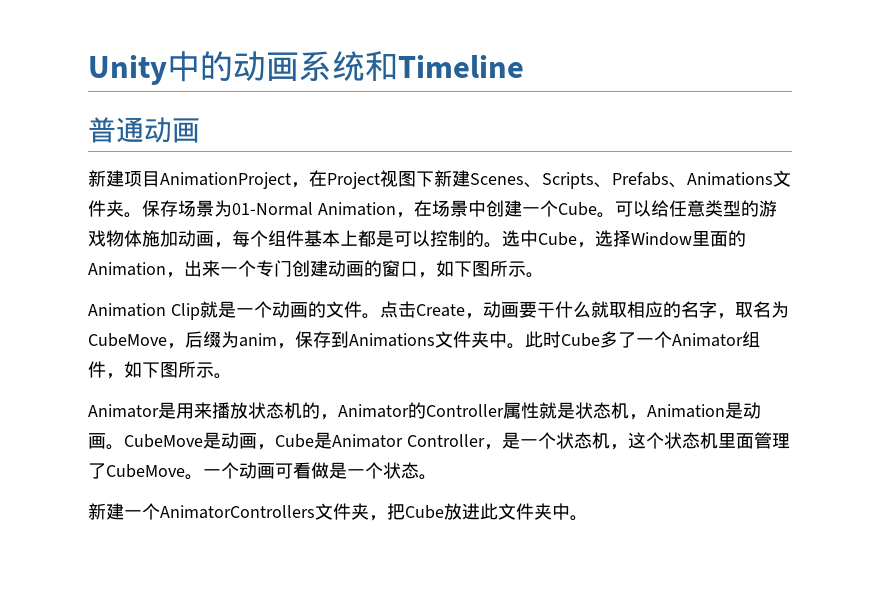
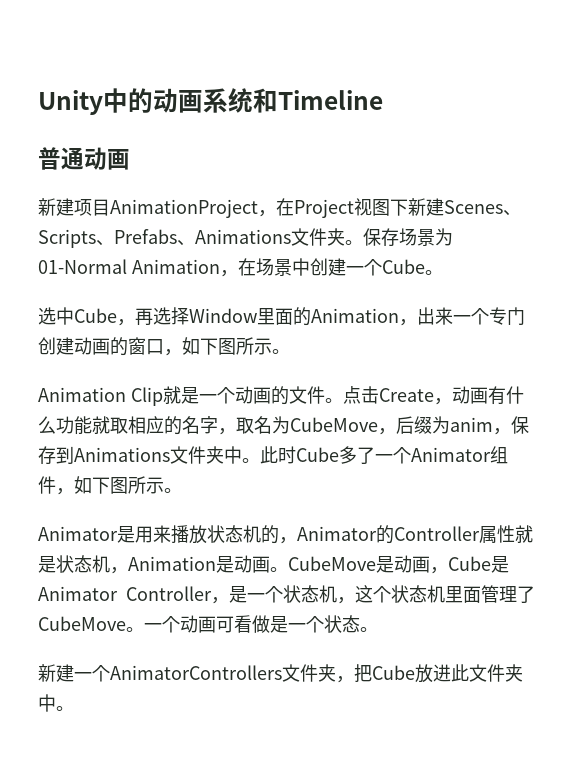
- 保存场景为01-Normal Animation，在场景中创建一个Cube。可以给任意类型的游戏物体施加动画，每个组件基本上都是可以控制的。选中Cube，选择Window里面的Animation，出来一个专门创建动画的窗口，如下图所示。
+ 保存场景为01-Normal Animation，在场景中创建一个Cube。
+ 选中Cube，再选择Window里面的Animation，出来一个专门创建动画的窗口，如下图所示。
- 点击Create，动画要干什么就取相应的名字，取名为CubeMove，后缀为anim，保存到Animations文件夹中。
+ 点击Create，动画有什么功能就取相应的名字，取名为CubeMove，后缀为anim，保存到Animations文件夹中。

